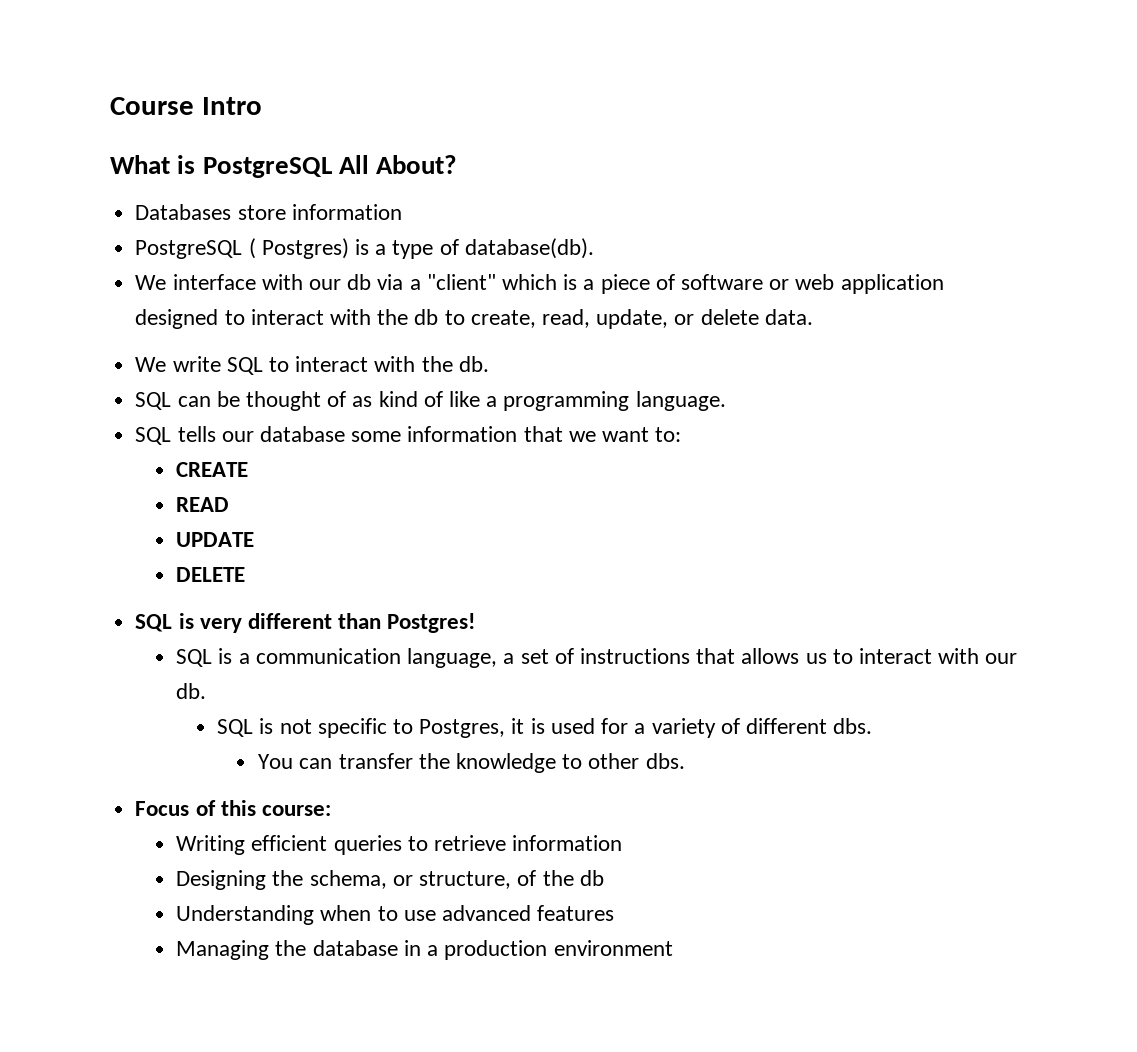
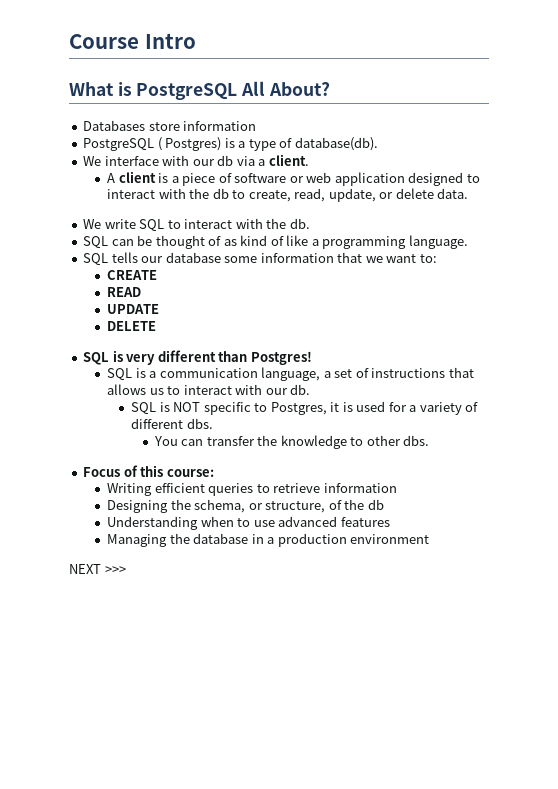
- We interface with our db via a "client" which is a piece of software or web application designed to interact with the db to create, read, update, or delete data.
+ We interface with our db via a client.
+ A client is a piece of software or web application designed to interact with the db to create, read, update, or delete data.
- SQL is not specific to Postgres, it is used for a variety of different dbs.
+ SQL is NOT specific to Postgres, it is used for a variety of different dbs.
+ NEXT >>>

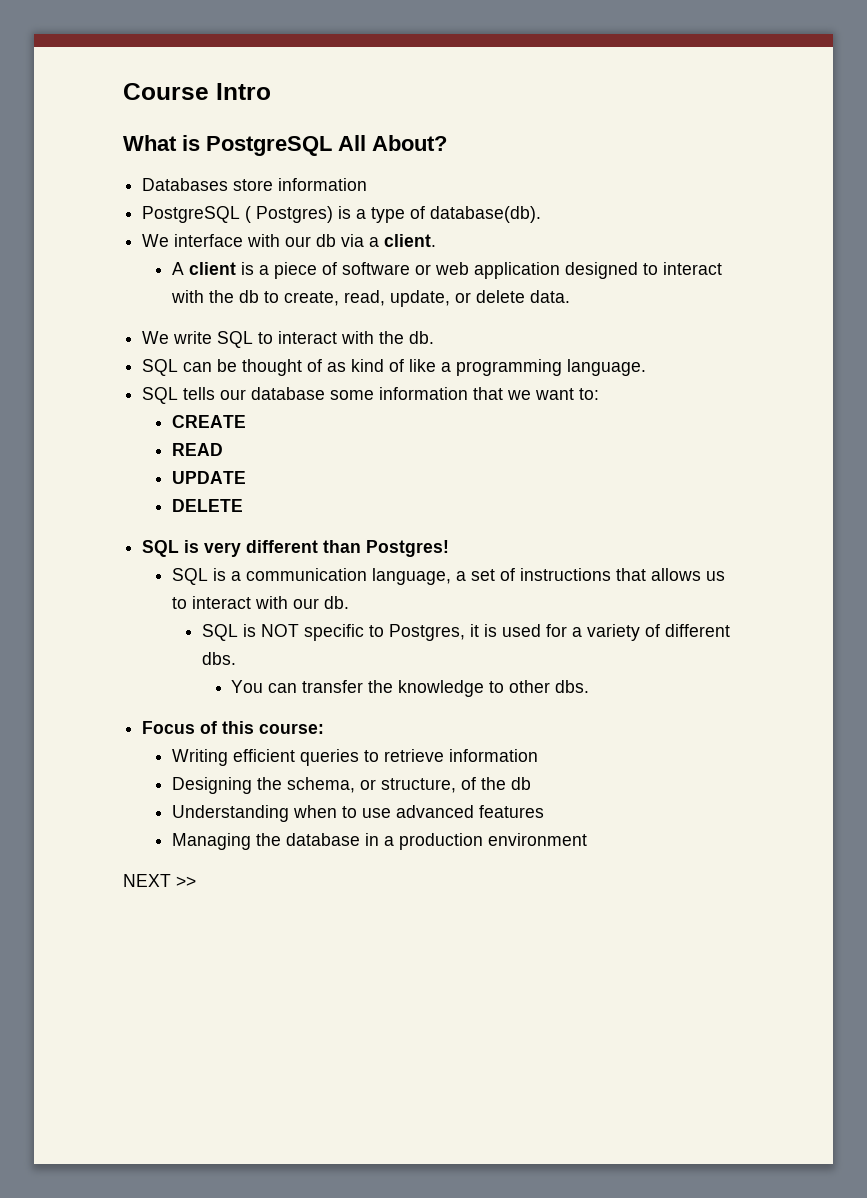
- NEXT >>>
+ NEXT >>

